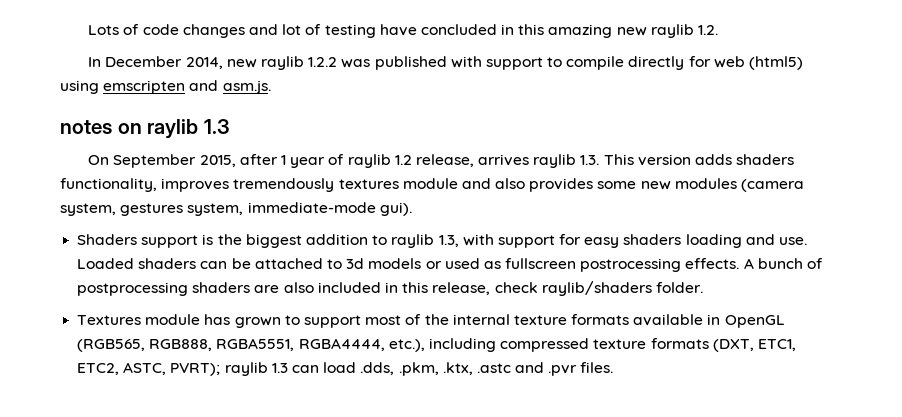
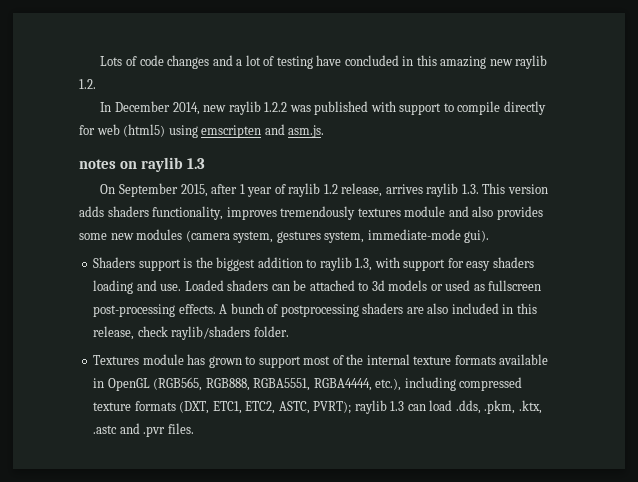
- Lots of code changes and lot of testing have concluded in this amazing new raylib 1.2.
+ Lots of code changes and a lot of testing have concluded in this amazing new raylib 1.2.
- Loaded shaders can be attached to 3d models or used as fullscreen postrocessing effects.
+ Loaded shaders can be attached to 3d models or used as fullscreen post-processing effects.

